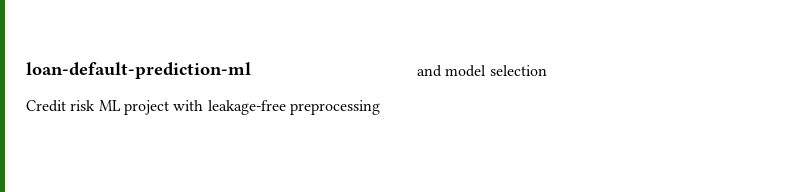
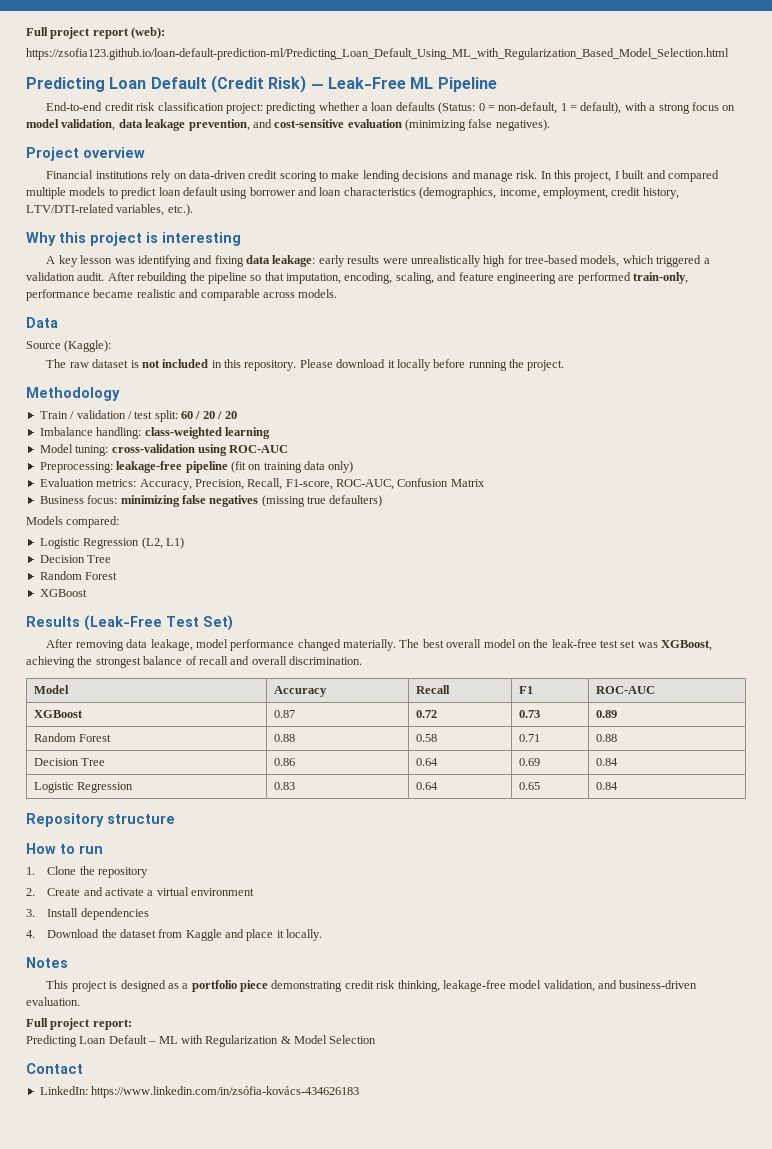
- loan-default-prediction-ml
- Credit risk ML project with leakage-free preprocessing and model selection
+ Full project report (web):
+ https://zsofia123.github.io/loan-default-prediction-ml/Predicting_Loan_Default_Using_ML_with_Regularization_Based_Model_Selection.html
+ Predicting Loan Default (Credit Risk) — Leak-Free ML Pipeline
+ End-to-end credit risk classification project: predicting whether a loan defaults (Status: 0 = non-default, 1 = default), with a strong focus on model validation, data leakage prevention, and cost-sensitive evaluation (minimizing false negatives).
+ Project overview
+ Financial institutions rely on data-driven credit scoring to make lending decisions and manage risk. In this project, I built and compared multiple models to predict loan default using borrower and loan characteristics (demographics, income, employment, credit history, LTV/DTI-related variables, etc.).
+ Why this project is interesting
+ A key lesson was identifying and fixing data leakage: early results were unrealistically high for tree-based models, which triggered a validation audit. After rebuilding the pipeline so that imputation, encoding, scaling, and feature engineering are performed train-only, performance became realistic and comparable across models.
+ Data
+ Source (Kaggle):
+ The raw dataset is not included in this repository. Please download it locally before running the project.
+ Methodology
+ Train / validation / test split: 60 / 20 / 20
+ Imbalance handling: class-weighted learning
+ Model tuning: cross-validation using ROC-AUC
+ Preprocessing: leakage-free pipeline (fit on training data only)
+ Evaluation metrics: Accuracy, Precision, Recall, F1-score, ROC-AUC, Confusion Matrix
+ Business focus: minimizing false negatives (missing true defaulters)
+ Models compared:
+ Logistic Regression (L2, L1)
+ Decision Tree
+ Random Forest
+ XGBoost
+ Results (Leak-Free Test Set)
+ After removing data leakage, model performance changed materially. The best overall model on the leak-free test set was XGBoost, achieving the strongest balance of recall and overall discrimination.
+ Model | Accuracy | Recall | F1 | ROC-AUC
+ XGBoost | 0.87 | 0.72 | 0.73 | 0.89
+ Random Forest | 0.88 | 0.58 | 0.71 | 0.88
+ Decision Tree | 0.86 | 0.64 | 0.69 | 0.84
+ Logistic Regression | 0.83 | 0.64 | 0.65 | 0.84
+ Repository structure
+ How to run
+ 1. Clone the repository
+ 2. Create and activate a virtual environment
+ 3. Install dependencies
+ 4. Download the dataset from Kaggle and place it locally.
+ Notes
+ This project is designed as a portfolio piece demonstrating credit risk thinking, leakage-free model validation, and business-driven evaluation.
+ Full project report:
+ Predicting Loan Default – ML with Regularization & Model Selection
+ Contact
+ LinkedIn: https://www.linkedin.com/in/zsófia-kovács-434626183

